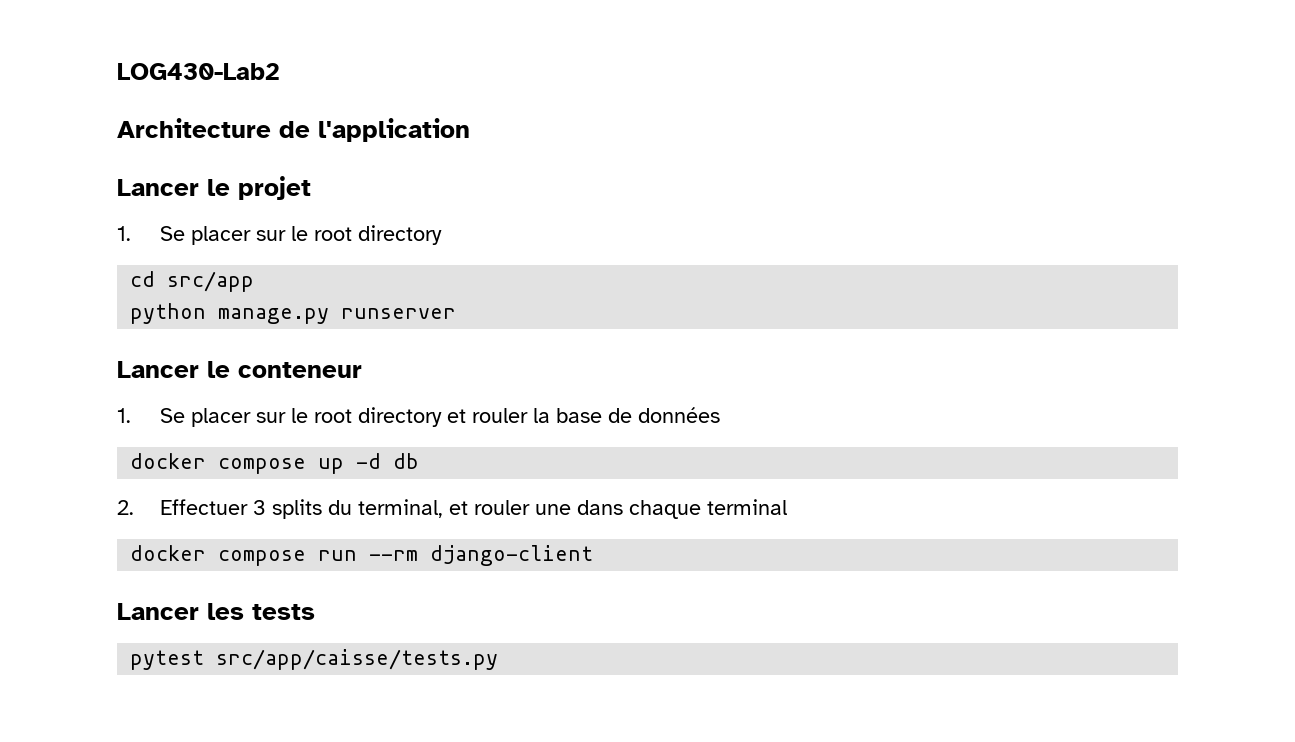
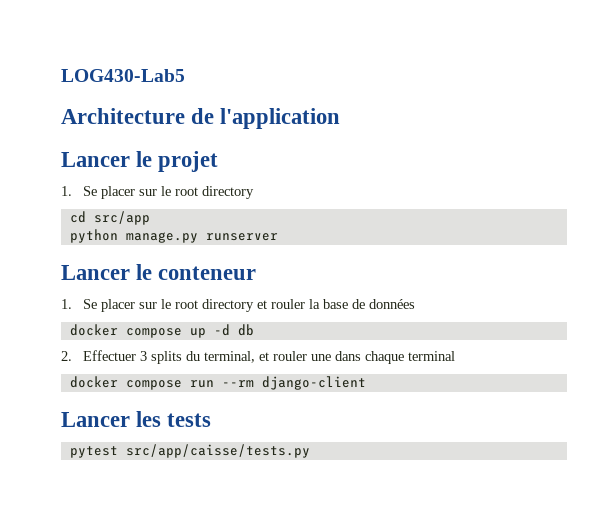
- LOG430-Lab2
+ LOG430-Lab5

